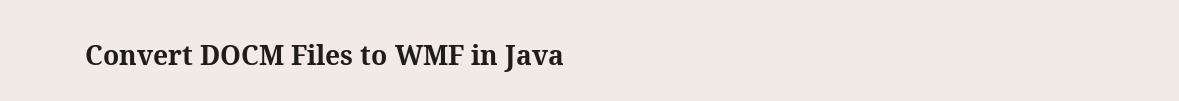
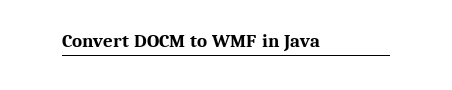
- Convert DOCM Files to WMF in Java
+ Convert DOCM to WMF in Java

